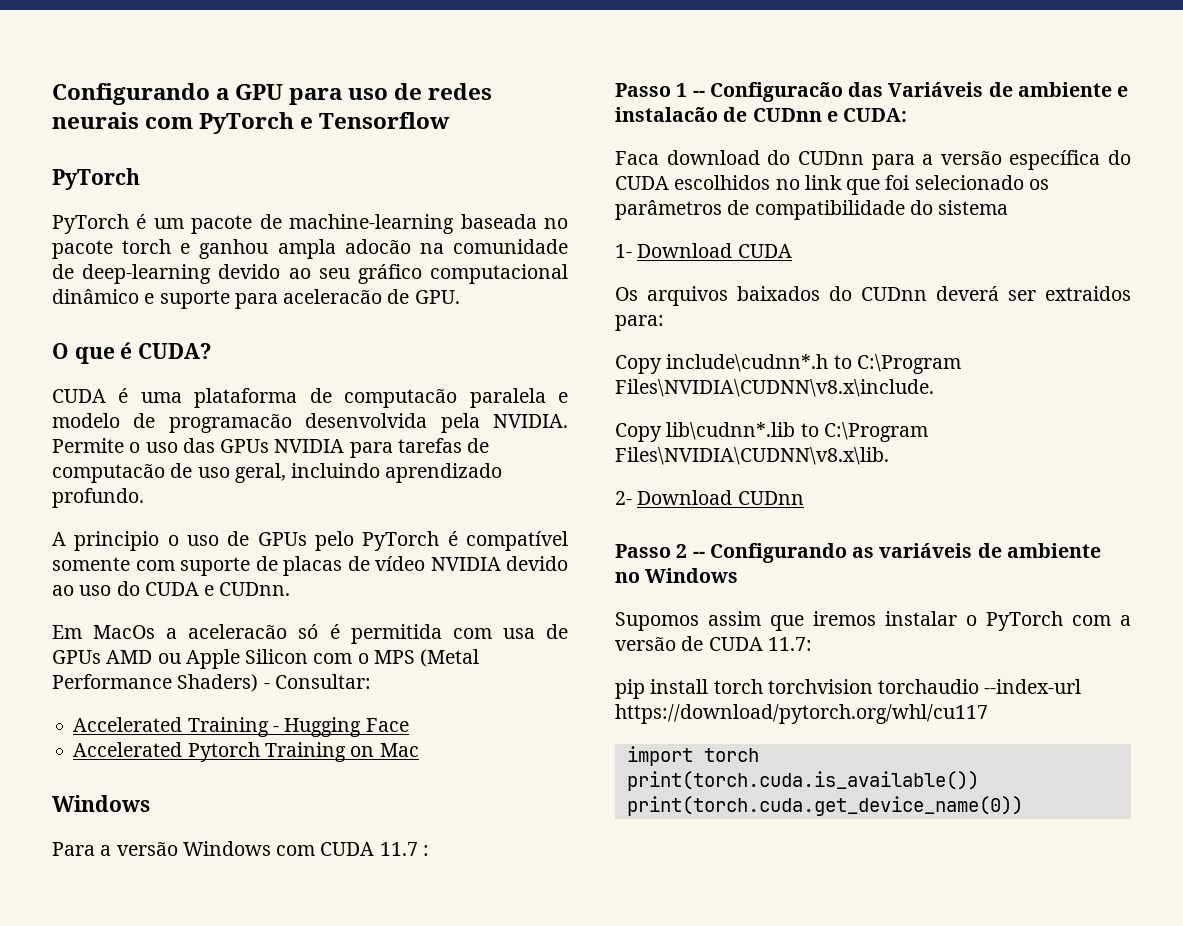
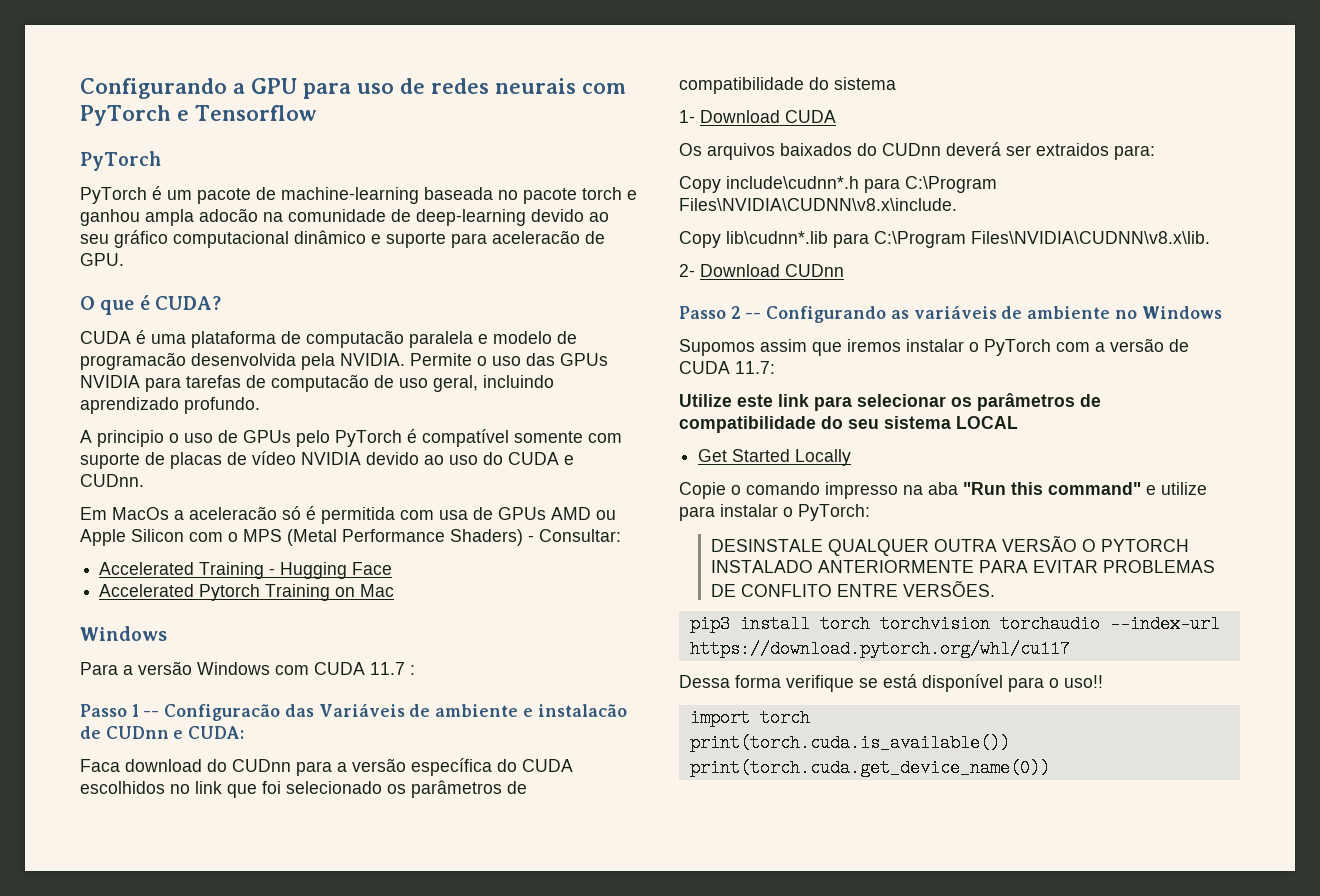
- Copy include\cudnn*.h to C:\Program Files\NVIDIA\CUDNN\v8.x\include.
+ Copy include\cudnn*.h para C:\Program Files\NVIDIA\CUDNN\v8.x\include.
- Copy lib\cudnn*.lib to C:\Program Files\NVIDIA\CUDNN\v8.x\lib.
+ Copy lib\cudnn*.lib para C:\Program Files\NVIDIA\CUDNN\v8.x\lib.
- pip install torch torchvision torchaudio --index-url https://download/pytorch.org/whl/cu117
+ Utilize este link para selecionar os parâmetros de compatibilidade do seu sistema LOCAL
+ Get Started Locally
+ Copie o comando impresso na aba "Run this command" e utilize para instalar o PyTorch:
+ DESINSTALE QUALQUER OUTRA VERSÃO O PYTORCH INSTALADO ANTERIORMENTE PARA EVITAR PROBLEMAS DE CONFLITO ENTRE VERSÕES.
+ pip3 install torch torchvision torchaudio --index-url https://download.pytorch.org/whl/cu117
+ Dessa forma verifique se está disponível para o uso!!

